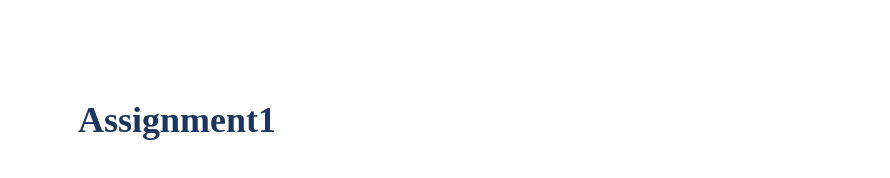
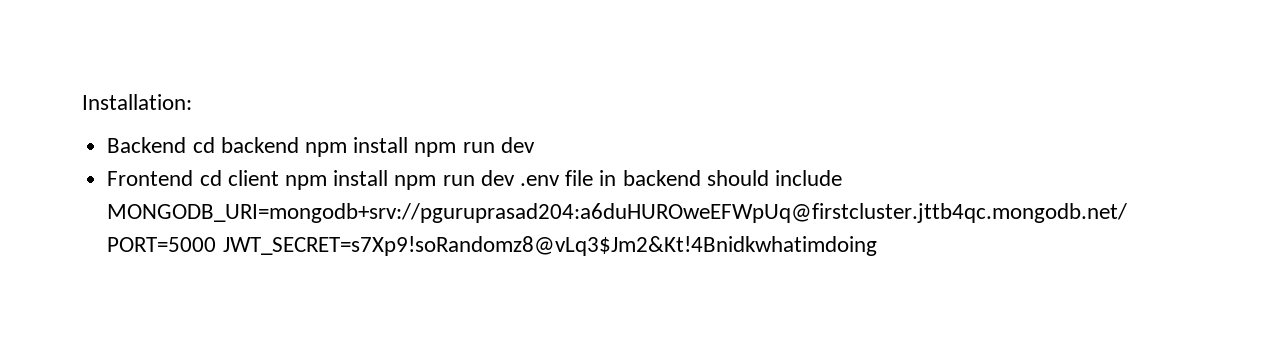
- Assignment1
+ Installation:
+ Backend cd backend npm install npm run dev
+ Frontend cd client npm install npm run dev .env file in backend should include MONGODB_URI=mongodb+srv://pguruprasad204:a6duHUROweEFWpUq@firstcluster.jttb4qc.mongodb.net/ PORT=5000 JWT_SECRET=s7Xp9!soRandomz8@vLq3$Jm2&Kt!4Bnidkwhatimdoing

